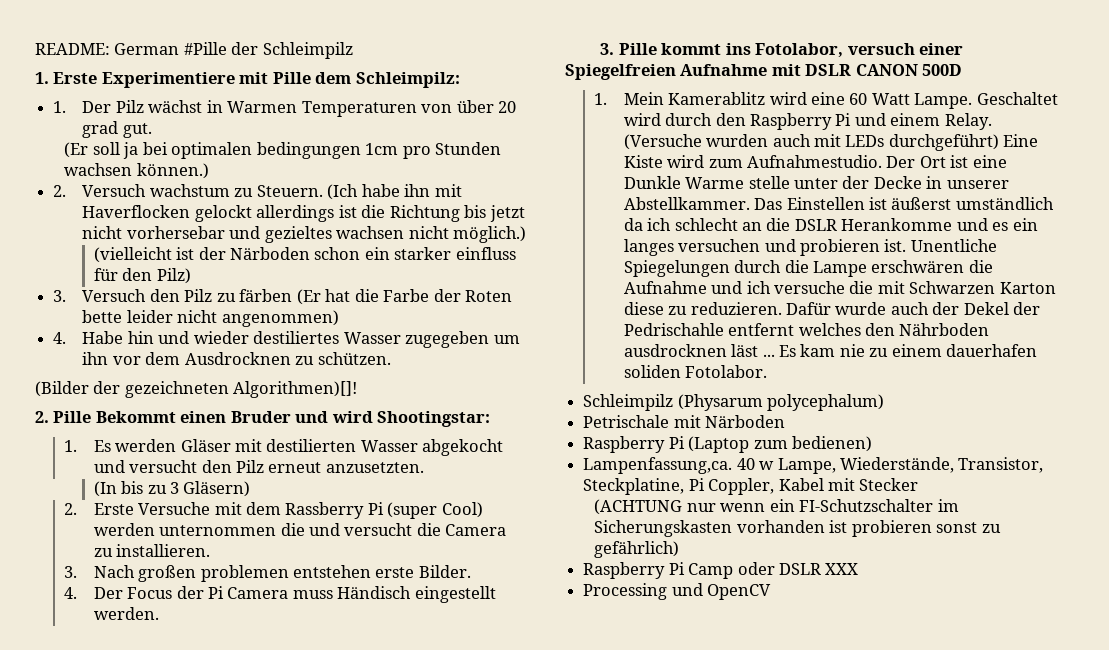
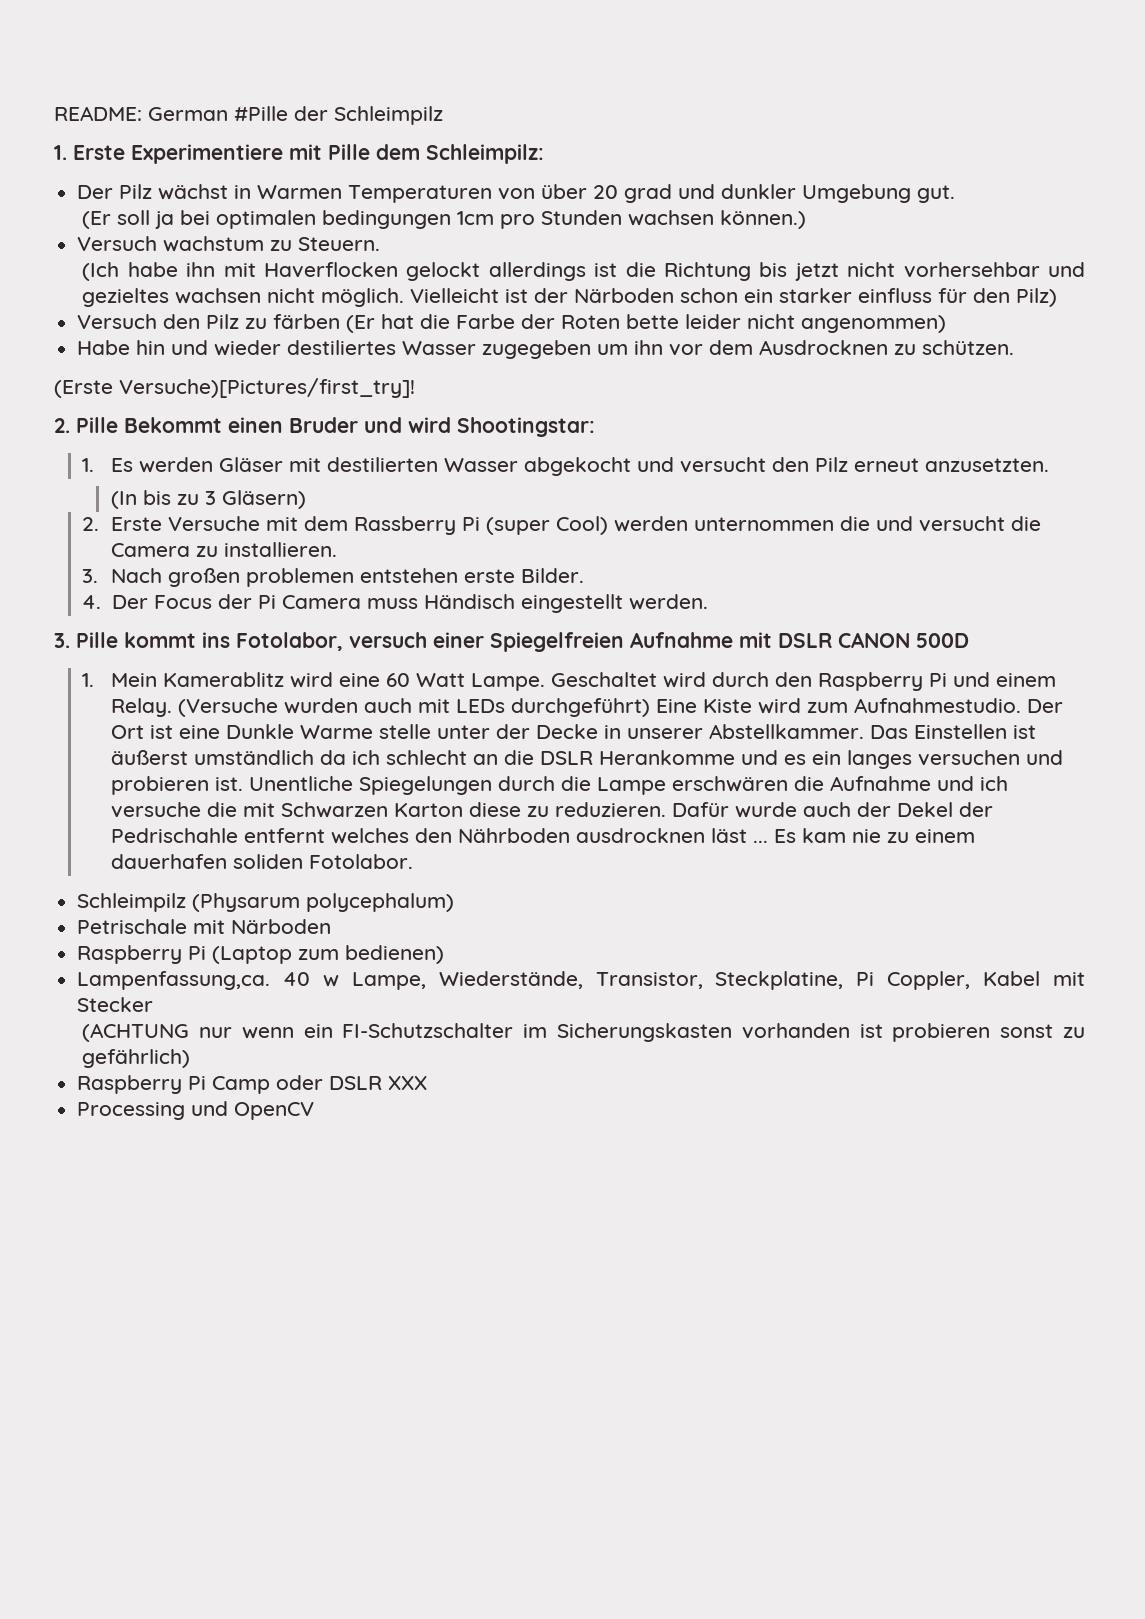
- 1. Der Pilz wächst in Warmen Temperaturen von über 20 grad gut.
+ Der Pilz wächst in Warmen Temperaturen von über 20 grad und dunkler Umgebung gut.
- 2. Versuch wachstum zu Steuern. (Ich habe ihn mit Haverflocken gelockt allerdings ist die Richtung bis jetzt nicht vorhersebar und gezieltes wachsen nicht möglich.)
- (vielleicht ist der Närboden schon ein starker einfluss für den Pilz)
+ Versuch wachstum zu Steuern.
+ (Ich habe ihn mit Haverflocken gelockt allerdings ist die Richtung bis jetzt nicht vorhersehbar und gezieltes wachsen nicht möglich. Vielleicht ist der Närboden schon ein starker einfluss für den Pilz)
- 3. Versuch den Pilz zu färben (Er hat die Farbe der Roten bette leider nicht angenommen)
+ Versuch den Pilz zu färben (Er hat die Farbe der Roten bette leider nicht angenommen)
- 4. Habe hin und wieder destiliertes Wasser zugegeben um ihn vor dem Ausdrocknen zu schützen.
+ Habe hin und wieder destiliertes Wasser zugegeben um ihn vor dem Ausdrocknen zu schützen.
- (Bilder der gezeichneten Algorithmen)[]!
+ (Erste Versuche)[Pictures/first_try]!

